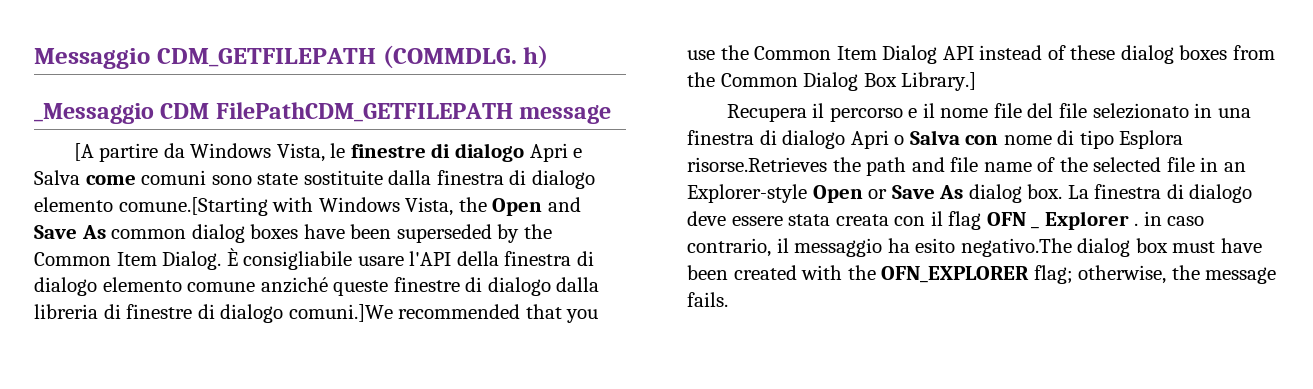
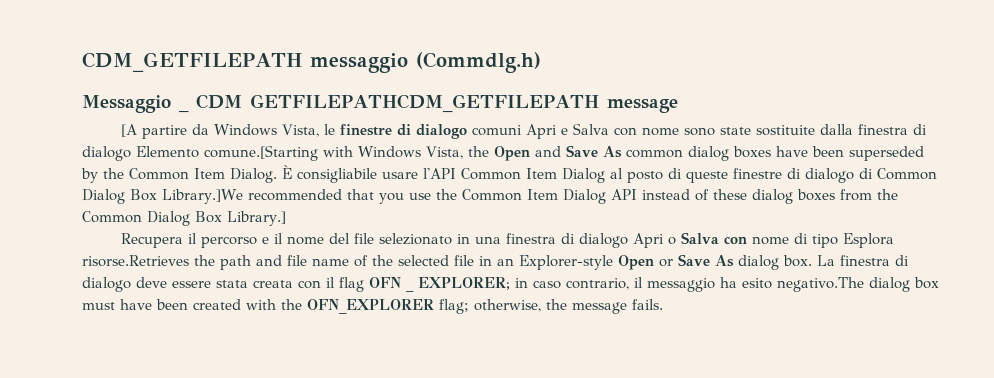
- Messaggio CDM_GETFILEPATH (COMMDLG. h)
- _Messaggio CDM FilePathCDM_GETFILEPATH message
+ CDM_GETFILEPATH messaggio (Commdlg.h)
+ Messaggio _ CDM GETFILEPATHCDM_GETFILEPATH message
- [A partire da Windows Vista, le finestre di dialogo Apri e Salva come comuni sono state sostituite dalla finestra di dialogo elemento comune.[Starting with Windows Vista, the Open and Save As common dialog boxes have been superseded by the Common Item Dialog.
+ [A partire da Windows Vista, le finestre di dialogo comuni Apri e Salva con nome sono state sostituite dalla finestra di dialogo Elemento comune.[Starting with Windows Vista, the Open and Save As common dialog boxes have been superseded by the Common Item Dialog.
- È consigliabile usare l'API della finestra di dialogo elemento comune anziché queste finestre di dialogo dalla libreria di finestre di dialogo comuni.]We recommended that you use the Common Item Dialog API instead of these dialog boxes from the Common Dialog Box Library.]
+ È consigliabile usare l'API Common Item Dialog al posto di queste finestre di dialogo di Common Dialog Box Library.]We recommended that you use the Common Item Dialog API instead of these dialog boxes from the Common Dialog Box Library.]
- Recupera il percorso e il nome file del file selezionato in una finestra di dialogo Apri o Salva con nome di tipo Esplora risorse.Retrieves the path and file name of the selected file in an Explorer-style Open or Save As dialog box.
+ Recupera il percorso e il nome del file selezionato in una finestra di dialogo Apri o Salva con nome di tipo Esplora risorse.Retrieves the path and file name of the selected file in an Explorer-style Open or Save As dialog box.
- La finestra di dialogo deve essere stata creata con il flag OFN _ Explorer . in caso contrario, il messaggio ha esito negativo.The dialog box must have been created with the OFN_EXPLORER flag; otherwise, the message fails.
+ La finestra di dialogo deve essere stata creata con il flag OFN _ EXPLORER; in caso contrario, il messaggio ha esito negativo.The dialog box must have been created with the OFN_EXPLORER flag; otherwise, the message fails.

